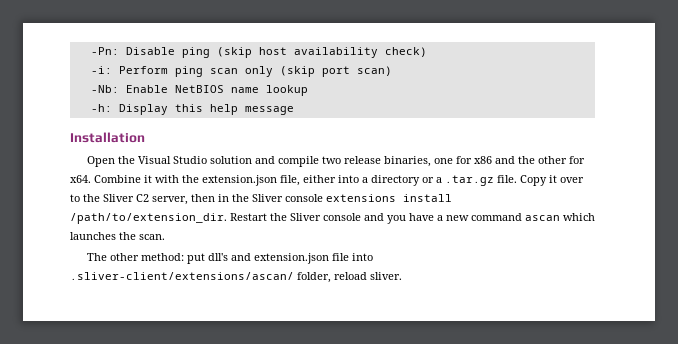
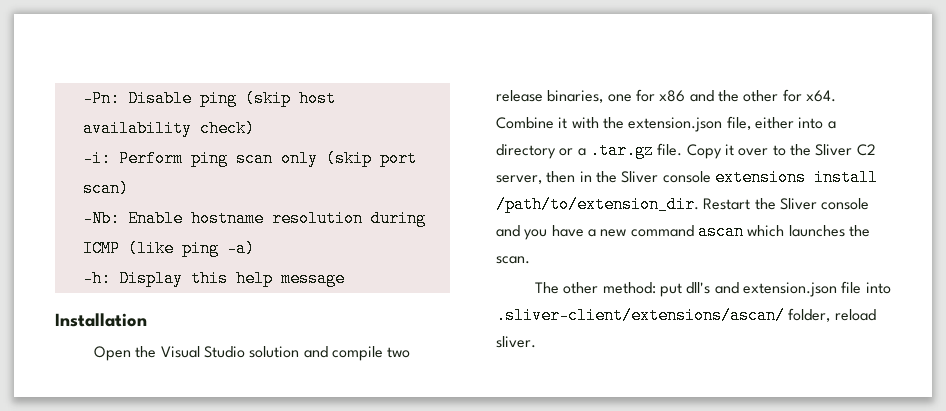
- -Nb: Enable NetBIOS name lookup
+ -Nb: Enable hostname resolution during ICMP (like ping -a)

